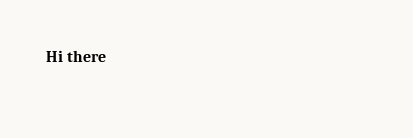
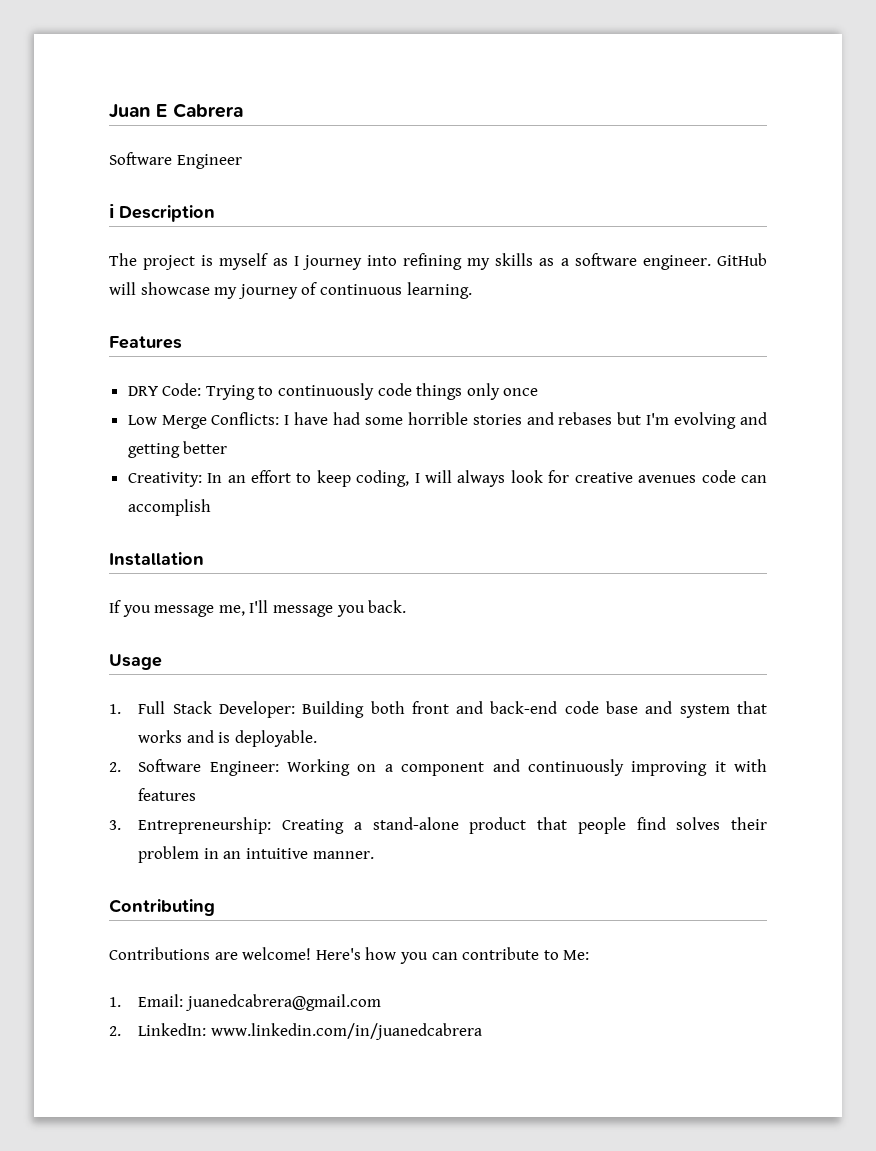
- Hi there
+ Juan E Cabrera
+ Software Engineer
+ ℹ Description
+ The project is myself as I journey into refining my skills as a software engineer. GitHub will showcase my journey of continuous learning.
+ Features
+ DRY Code: Trying to continuously code things only once
+ Low Merge Conflicts: I have had some horrible stories and rebases but I'm evolving and getting better
+ Creativity: In an effort to keep coding, I will always look for creative avenues code can accomplish
+ Installation
+ If you message me, I'll message you back.
+ Usage
+ 1. Full Stack Developer: Building both front and back-end code base and system that works and is deployable.
+ 2. Software Engineer: Working on a component and continuously improving it with features
+ 3. Entrepreneurship: Creating a stand-alone product that people find solves their problem in an intuitive manner.
+ Contributing
+ Contributions are welcome! Here's how you can contribute to Me:
+ 1. Email: juanedcabrera@gmail.com
+ 2. LinkedIn: www.linkedin.com/in/juanedcabrera

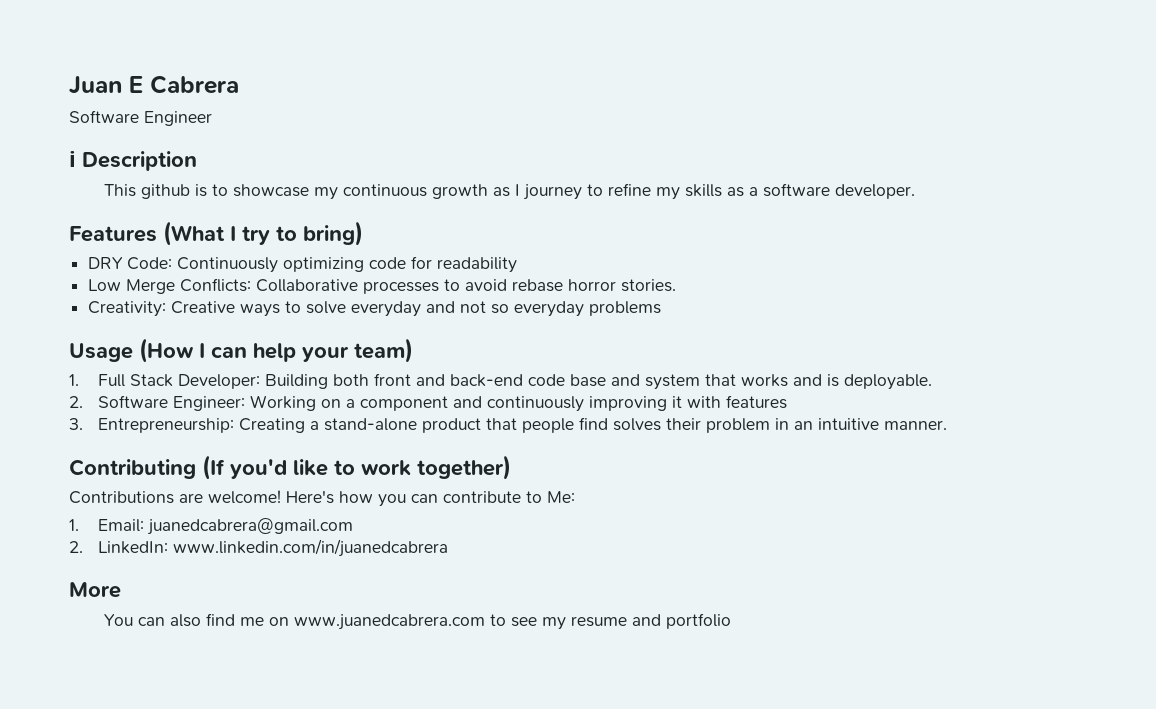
- The project is myself as I journey into refining my skills as a software engineer. GitHub will showcase my journey of continuous learning.
- Features
- DRY Code: Trying to continuously code things only once
- Low Merge Conflicts: I have had some horrible stories and rebases but I'm evolving and getting better
- Creativity: In an effort to keep coding, I will always look for creative avenues code can accomplish
- Installation
- If you message me, I'll message you back.
- Usage
+ This github is to showcase my continuous growth as I journey to refine my skills as a software developer.
+ Features (What I try to bring)
+ DRY Code: Continuously optimizing code for readability
+ Low Merge Conflicts: Collaborative processes to avoid rebase horror stories.
+ Creativity: Creative ways to solve everyday and not so everyday problems
+ Usage (How I can help your team)
- Contributing
+ Contributing (If you'd like to work together)
+ More
+ You can also find me on www.juanedcabrera.com to see my resume and portfolio

